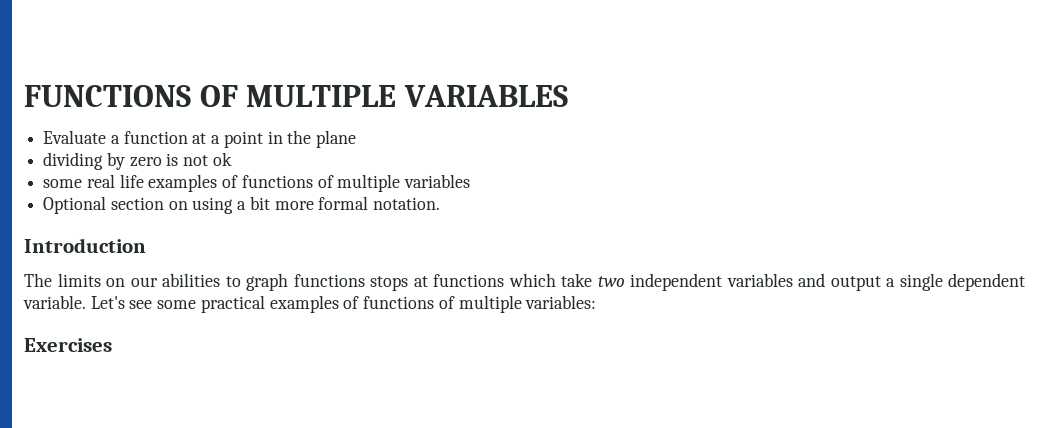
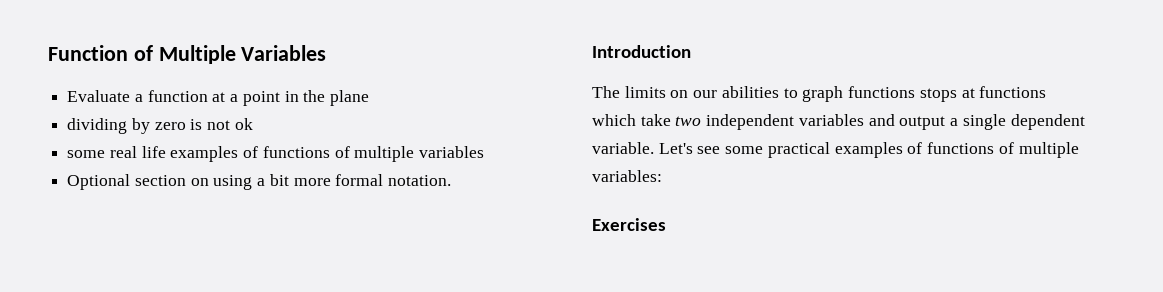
- FUNCTIONS OF MULTIPLE VARIABLES
+ Function of Multiple Variables

